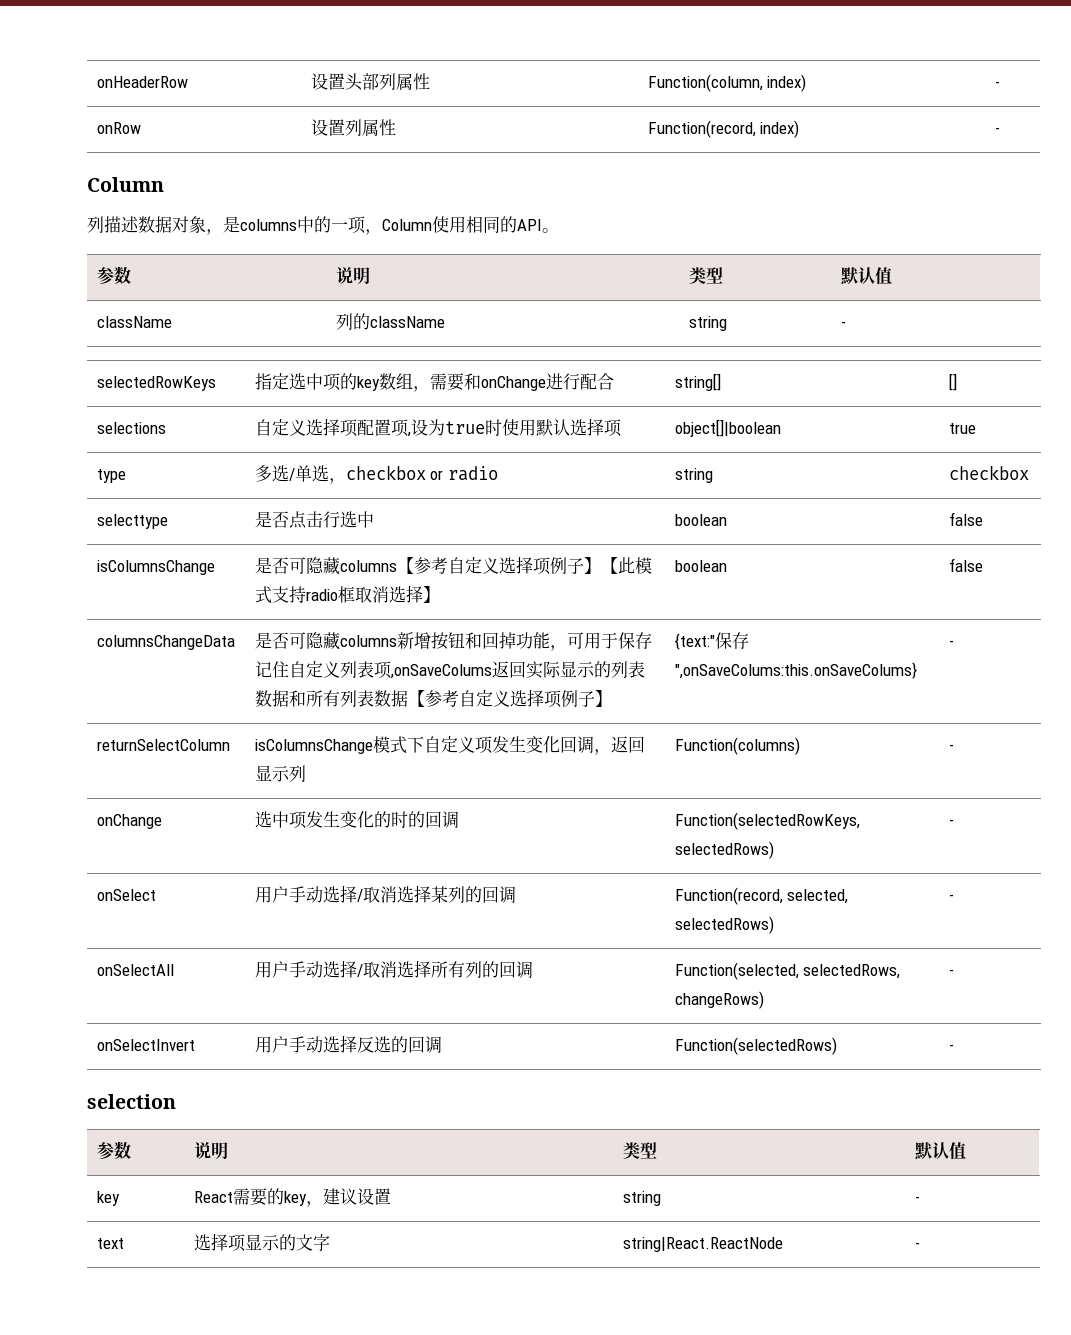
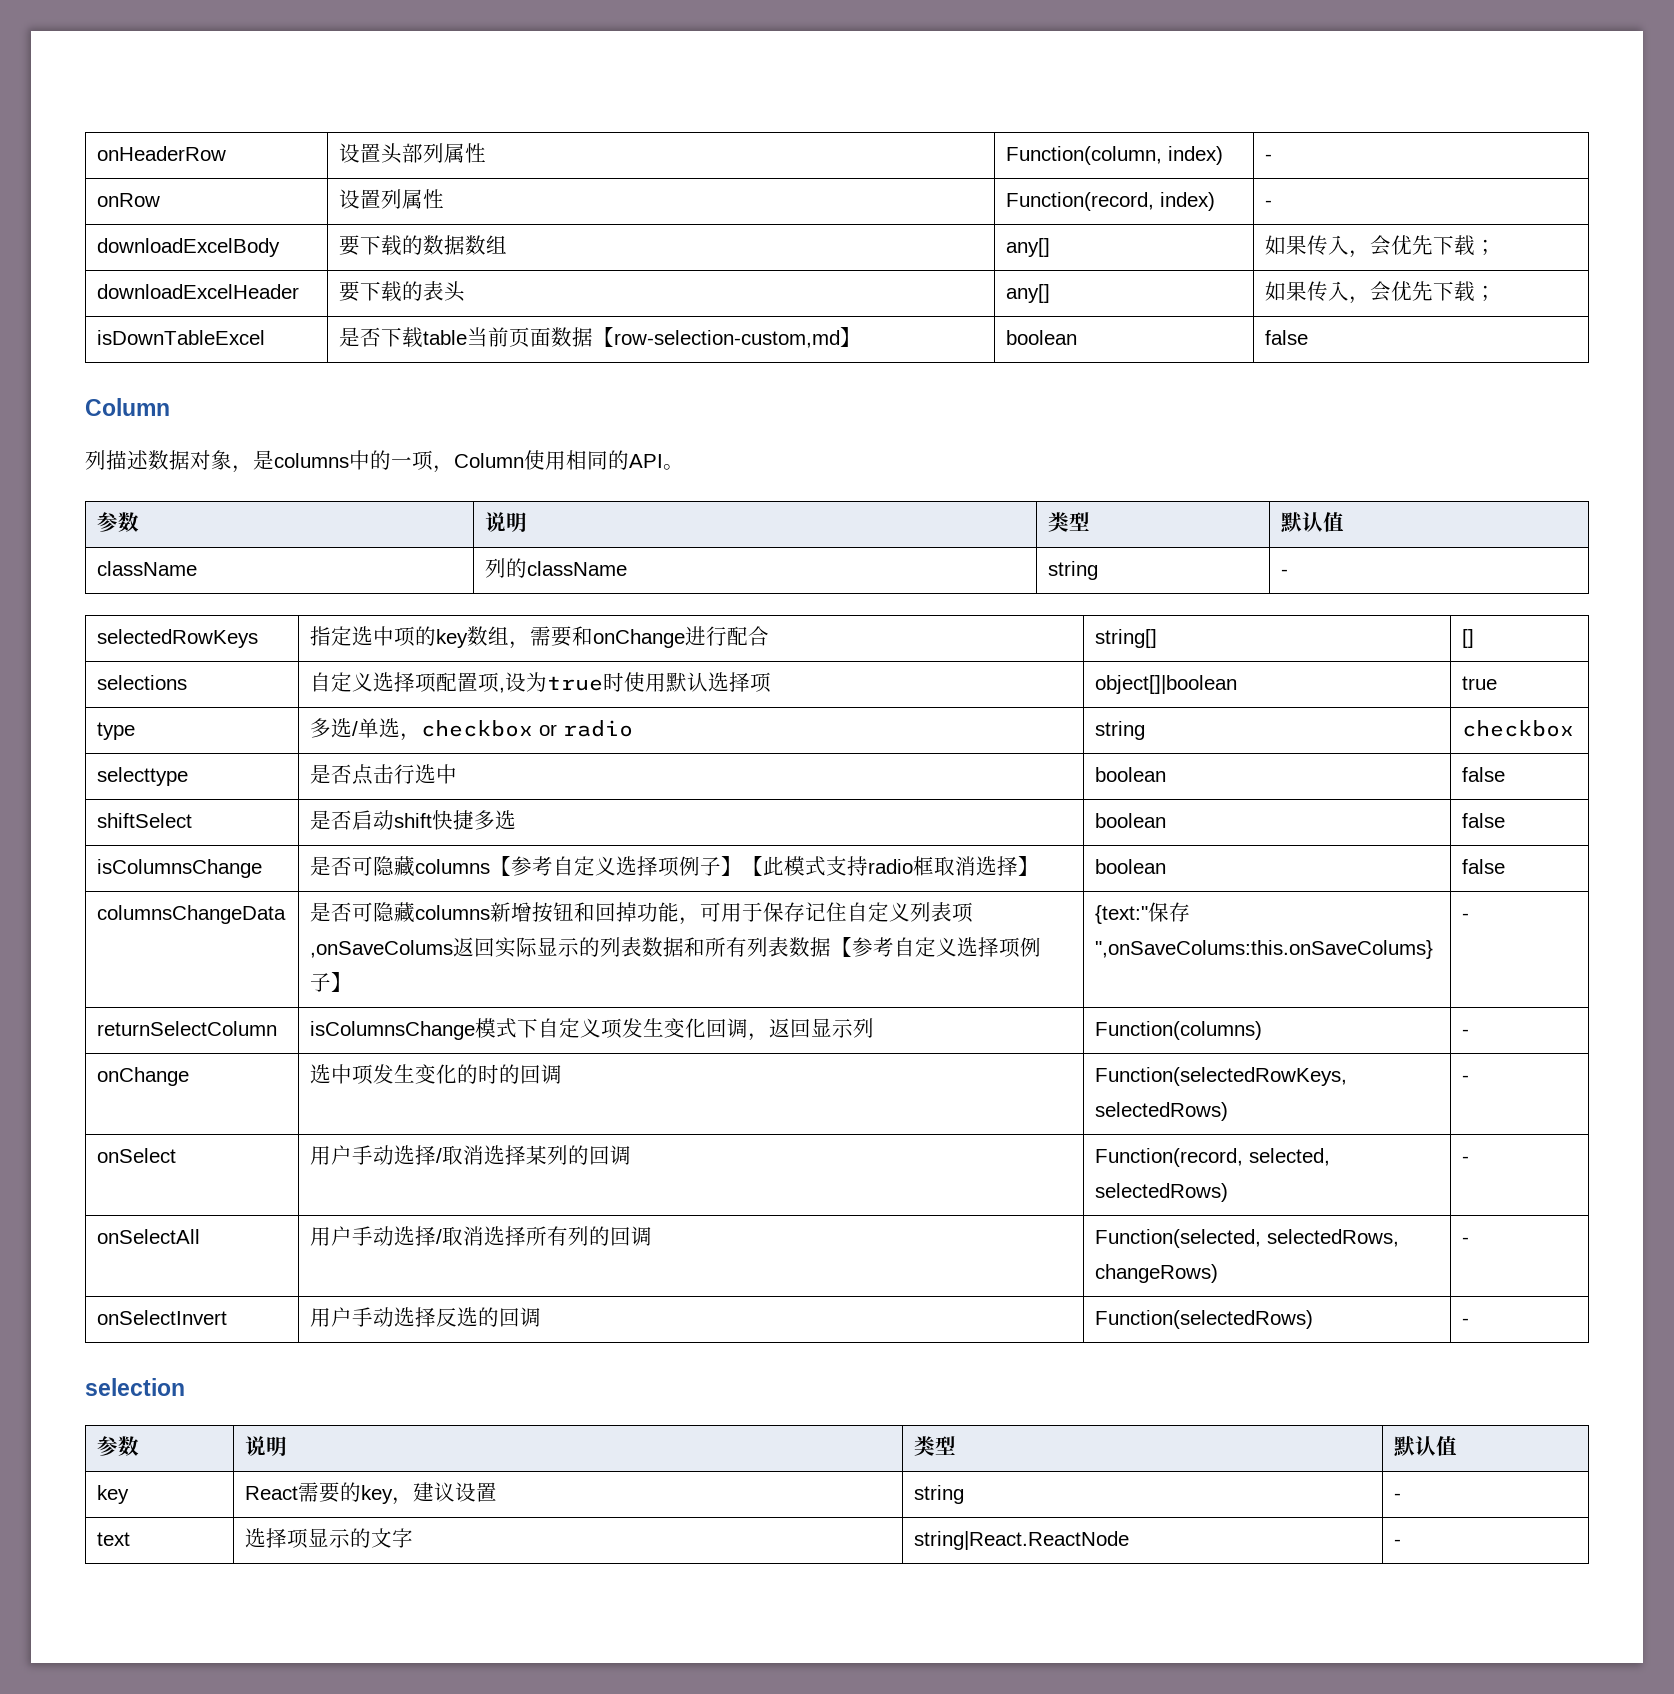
+ downloadExcelBody | 要下载的数据数组 | any[] | 如果传入，会优先下载；
+ downloadExcelHeader | 要下载的表头 | any[] | 如果传入，会优先下载；
+ isDownTableExcel | 是否下载table当前页面数据【row-selection-custom,md】 | boolean | false
+ shiftSelect | 是否启动shift快捷多选 | boolean | false

